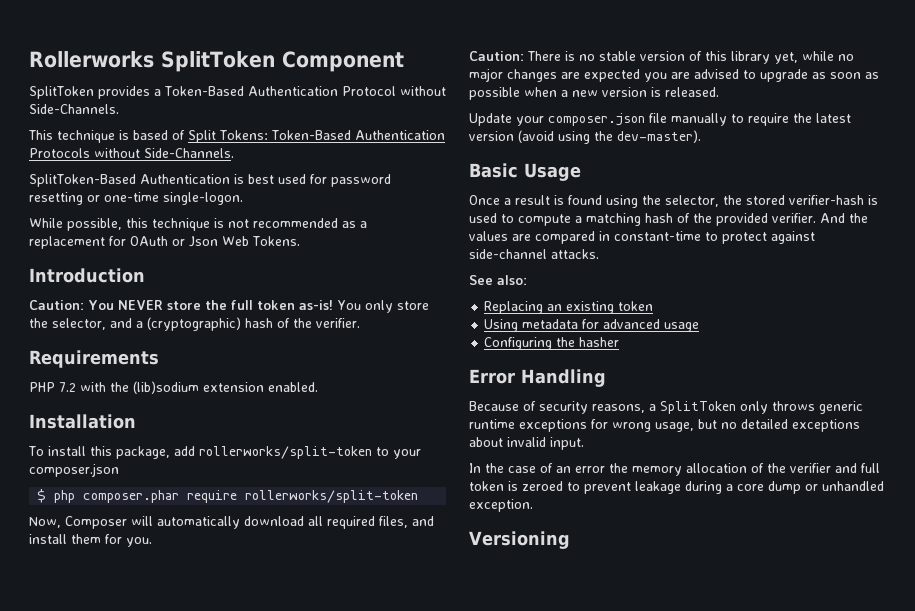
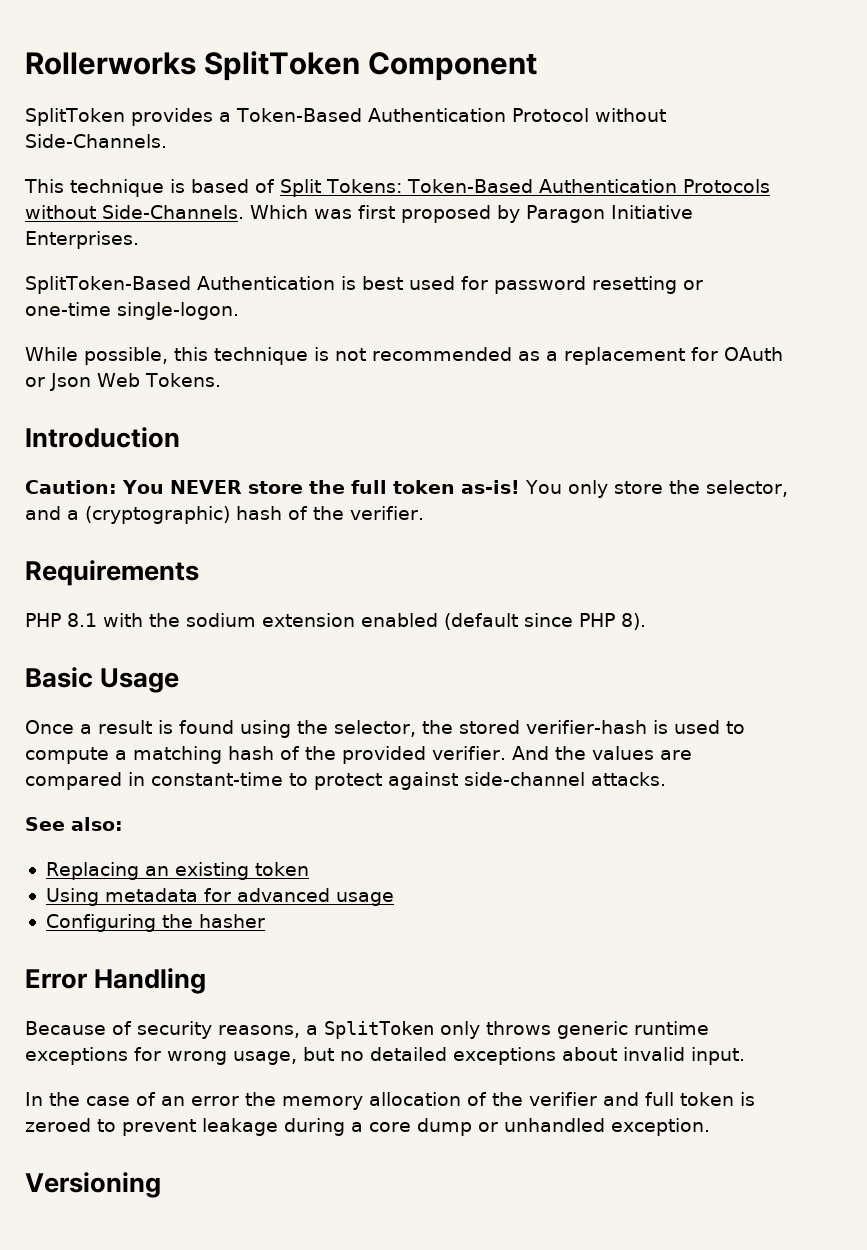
+ Which was first proposed by Paragon Initiative Enterprises.
- PHP 7.2 with the (lib)sodium extension enabled.
- Installation
- To install this package, add rollerworks/split-token to your composer.json
- $ php composer.phar require rollerworks/split-token
- Now, Composer will automatically download all required files, and install them for you.
- Caution: There is no stable version of this library yet, while no major changes are expected you are advised to upgrade as soon as possible when a new version is released.
- Update your composer.json file manually to require the latest version (avoid using the dev-master).
+ PHP 8.1 with the sodium extension enabled (default since PHP 8).

